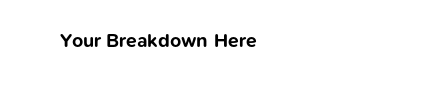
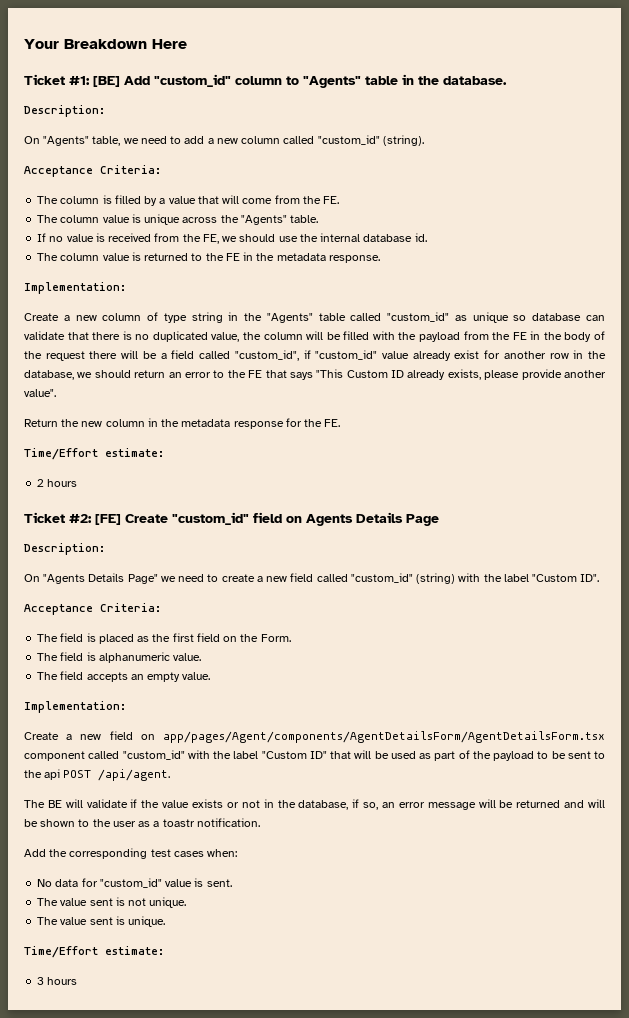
+ Ticket #1: [BE] Add "custom_id" column to "Agents" table in the database.
+ Description:
+ On "Agents" table, we need to add a new column called "custom_id" (string).
+ Acceptance Criteria:
+ The column is filled by a value that will come from the FE.
+ The column value is unique across the "Agents" table.
+ If no value is received from the FE, we should use the internal database id.
+ The column value is returned to the FE in the metadata response.
+ Implementation:
+ Create a new column of type string in the "Agents" table called "custom_id" as unique so database can validate that there is no duplicated value, the column will be filled with the payload from the FE in the body of the request there will be a field called "custom_id", if "custom_id" value already exist for another row in the database, we should return an error to the FE that says "This Custom ID already exists, please provide another value".
+ Return the new column in the metadata response for the FE.
+ Time/Effort estimate:
+ 2 hours
+ Ticket #2: [FE] Create "custom_id" field on Agents Details Page
+ Description:
+ On "Agents Details Page" we need to create a new field called "custom_id" (string) with the label "Custom ID".
+ Acceptance Criteria:
+ The field is placed as the first field on the Form.
+ The field is alphanumeric value.
+ The field accepts an empty value.
+ Implementation:
+ Create a new field on app/pages/Agent/components/AgentDetailsForm/AgentDetailsForm.tsx component called "custom_id" with the label "Custom ID" that will be used as part of the payload to be sent to the api POST /api/agent.
+ The BE will validate if the value exists or not in the database, if so, an error message will be returned and will be shown to the user as a toastr notification.
+ Add the corresponding test cases when:
+ No data for "custom_id" value is sent.
+ The value sent is not unique.
+ The value sent is unique.
+ Time/Effort estimate:
+ 3 hours

